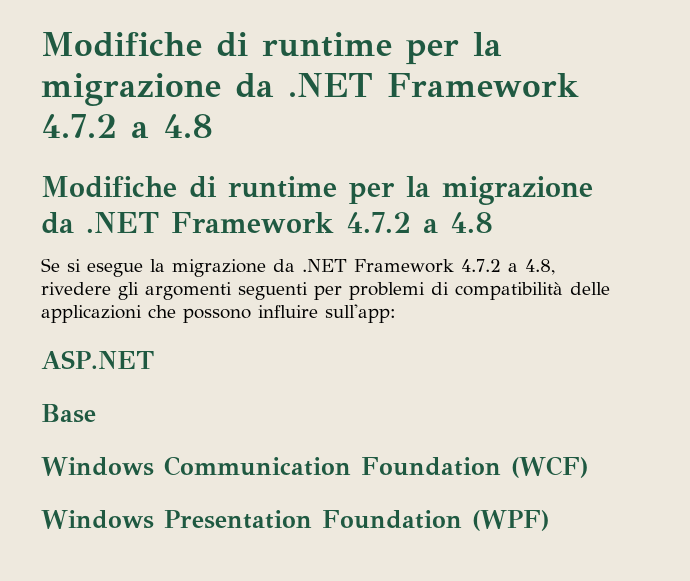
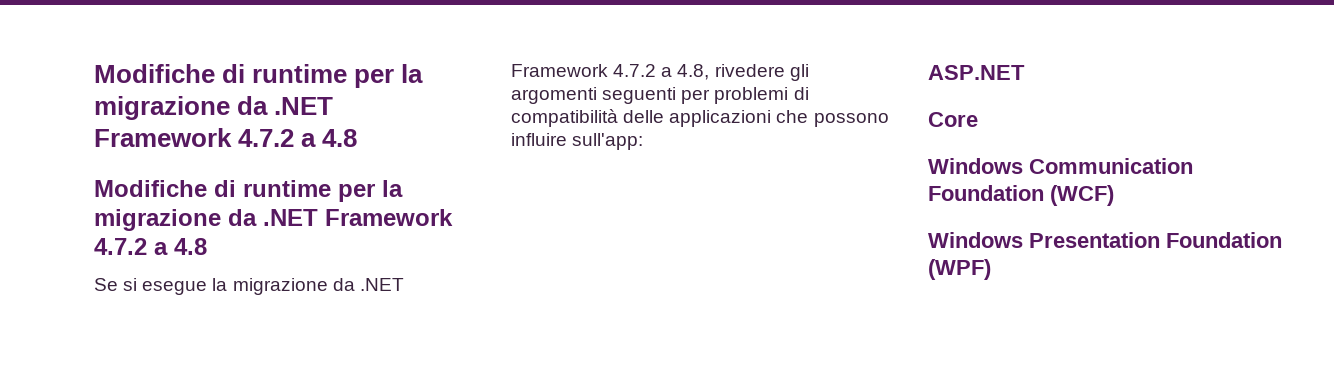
- Base
+ Core

